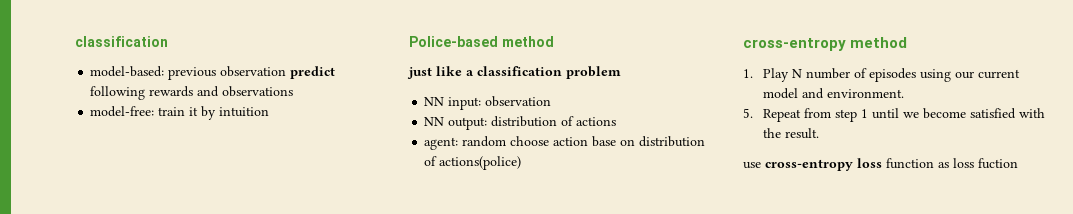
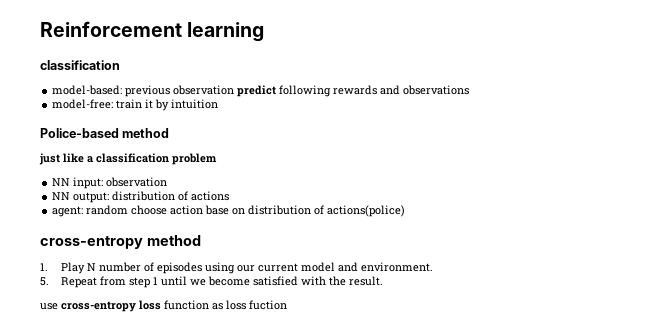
+ Reinforcement learning

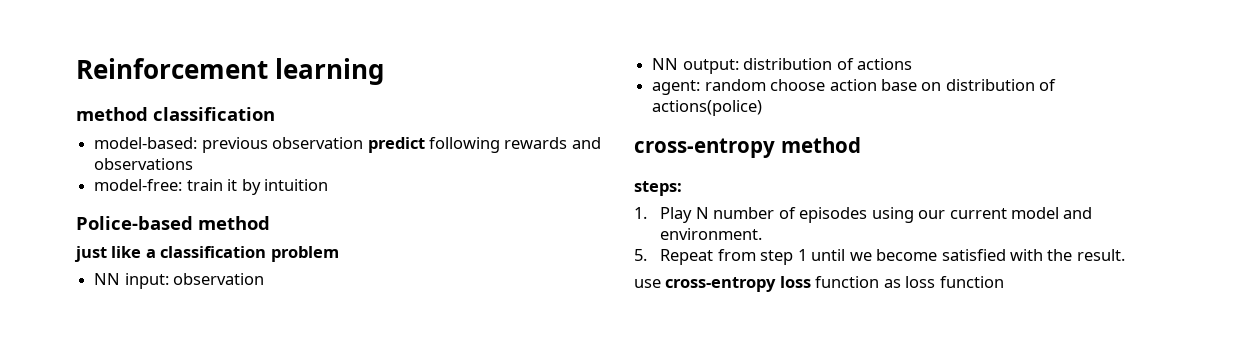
  Reinforcement learning
- classification
+ method classification
+ steps:
- use cross-entropy loss function as loss fuction
+ use cross-entropy loss function as loss function

